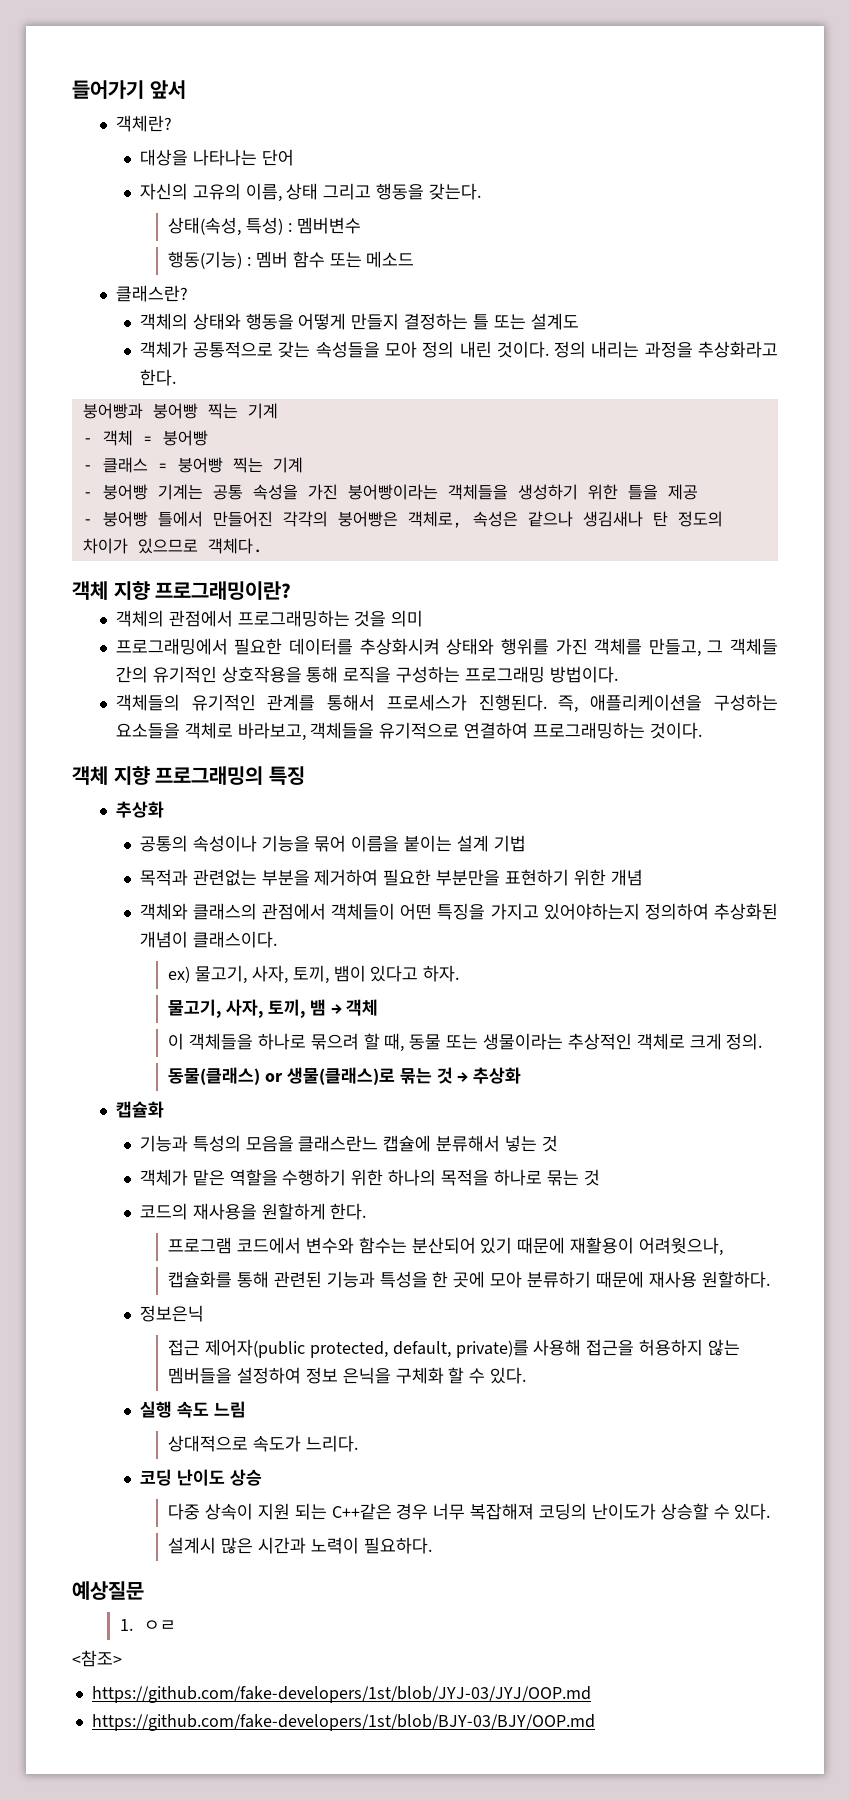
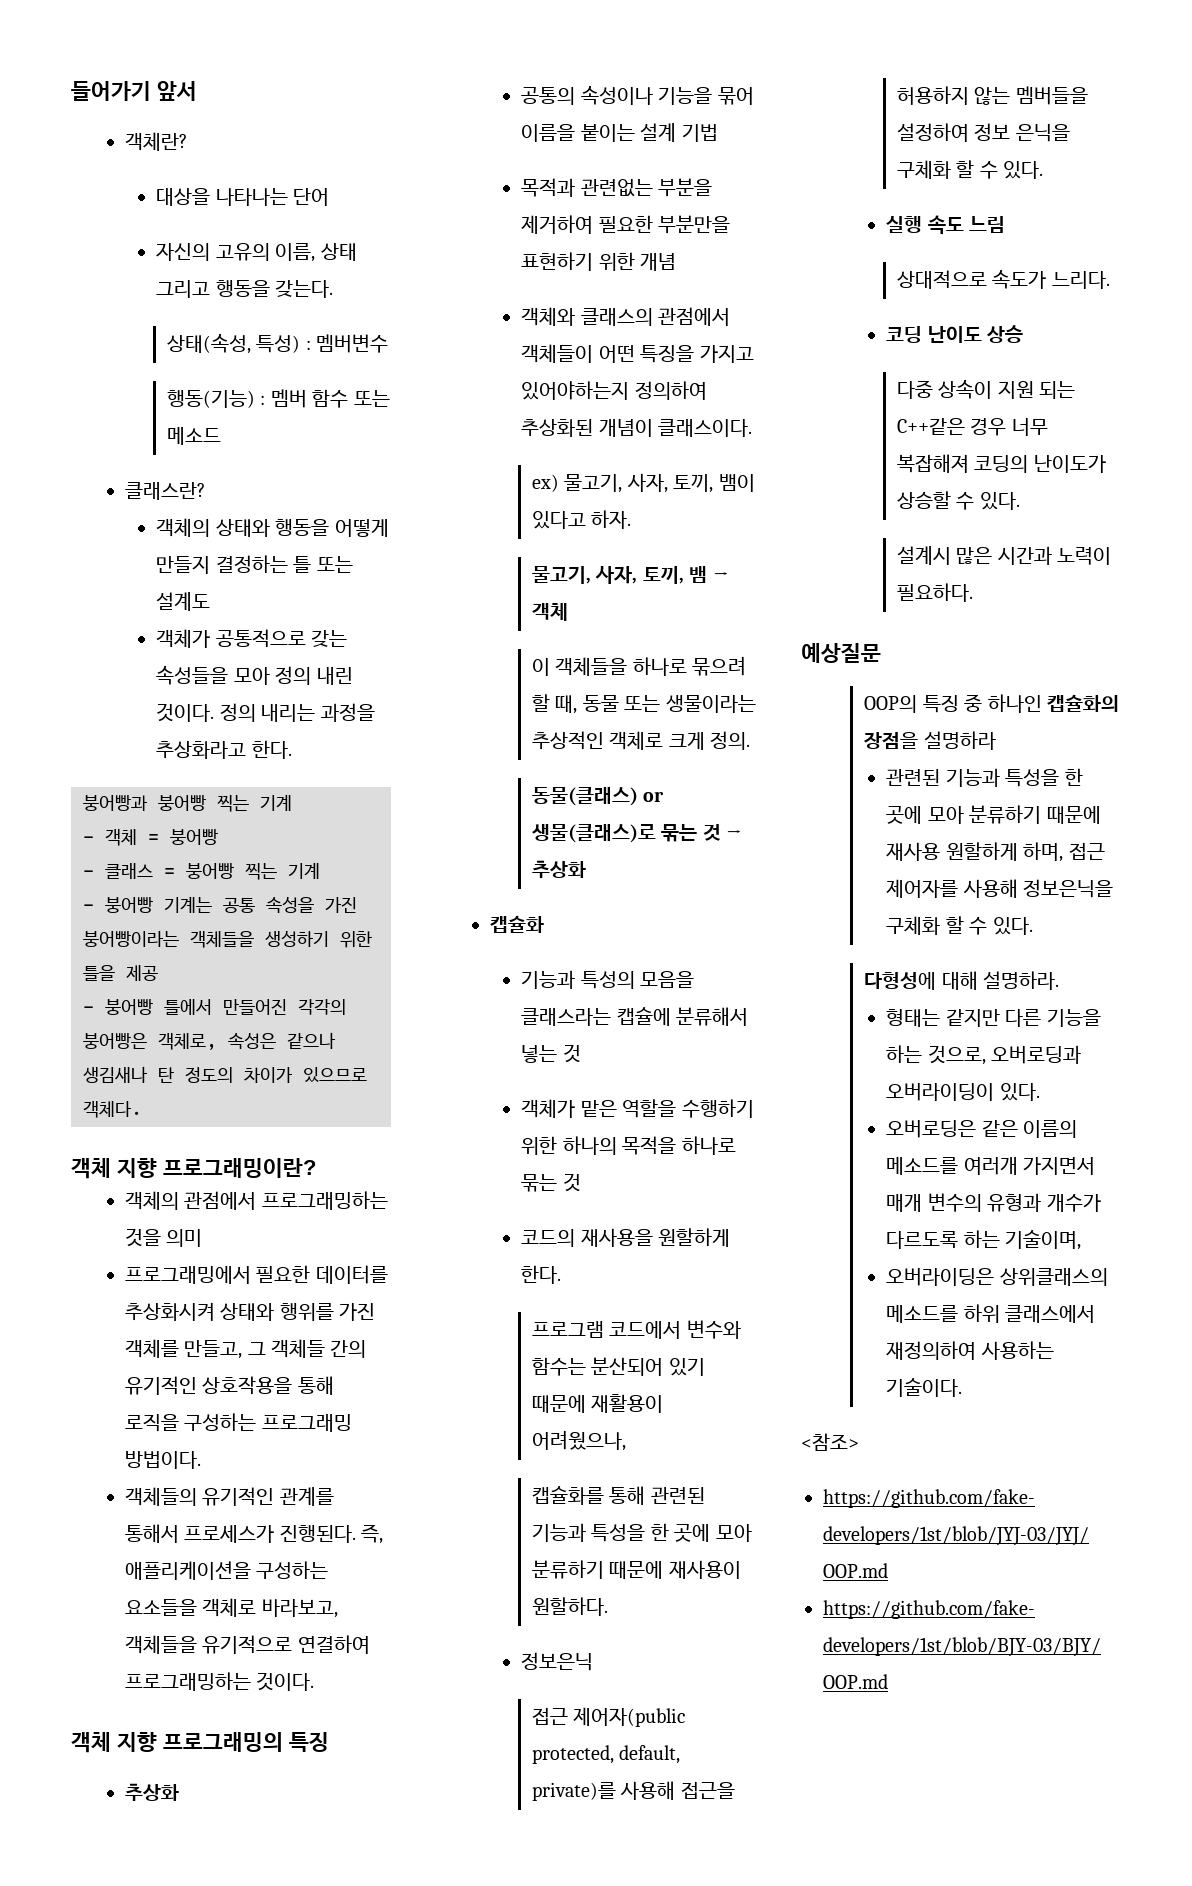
- 기능과 특성의 모음을 클래스란느 캡슐에 분류해서 넣는 것
+ 기능과 특성의 모음을 클래스라는 캡슐에 분류해서 넣는 것
- 프로그램 코드에서 변수와 함수는 분산되어 있기 때문에 재활용이 어려웟으나,
+ 프로그램 코드에서 변수와 함수는 분산되어 있기 때문에 재활용이 어려웠으나,
- 캡슐화를 통해 관련된 기능과 특성을 한 곳에 모아 분류하기 때문에 재사용 원할하다.
+ 캡슐화를 통해 관련된 기능과 특성을 한 곳에 모아 분류하기 때문에 재사용이 원할하다.
- 1. ㅇㄹ
+ OOP의 특징 중 하나인 캡슐화의 장점을 설명하라
+ 관련된 기능과 특성을 한 곳에 모아 분류하기 때문에 재사용 원할하게 하며, 접근 제어자를 사용해 정보은닉을 구체화 할 수 있다.
+ 다형성에 대해 설명하라.
+ 형태는 같지만 다른 기능을 하는 것으로, 오버로딩과 오버라이딩이 있다.
+ 오버로딩은 같은 이름의 메소드를 여러개 가지면서 매개 변수의 유형과 개수가 다르도록 하는 기술이며,
+ 오버라이딩은 상위클래스의 메소드를 하위 클래스에서 재정의하여 사용하는 기술이다.

